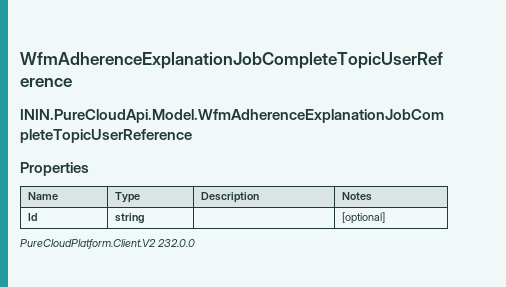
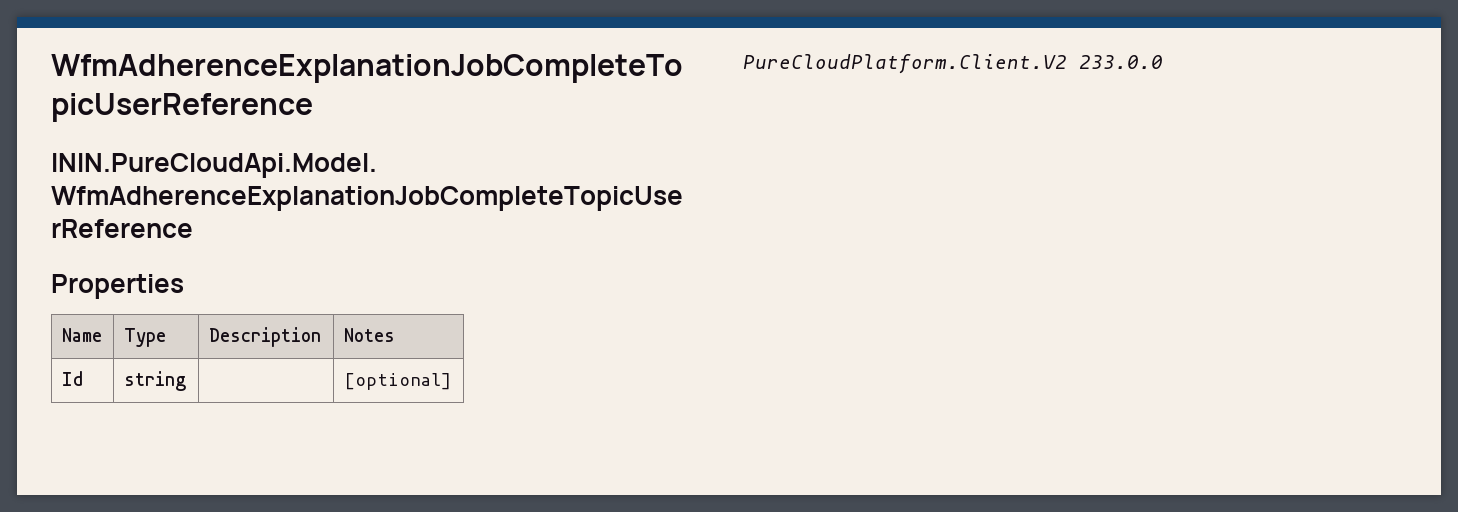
- PureCloudPlatform.Client.V2 232.0.0
+ PureCloudPlatform.Client.V2 233.0.0

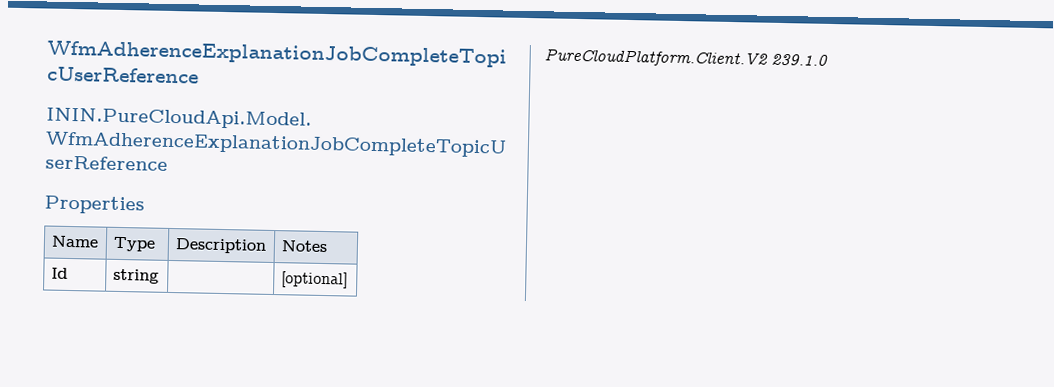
- PureCloudPlatform.Client.V2 233.0.0
+ PureCloudPlatform.Client.V2 239.1.0

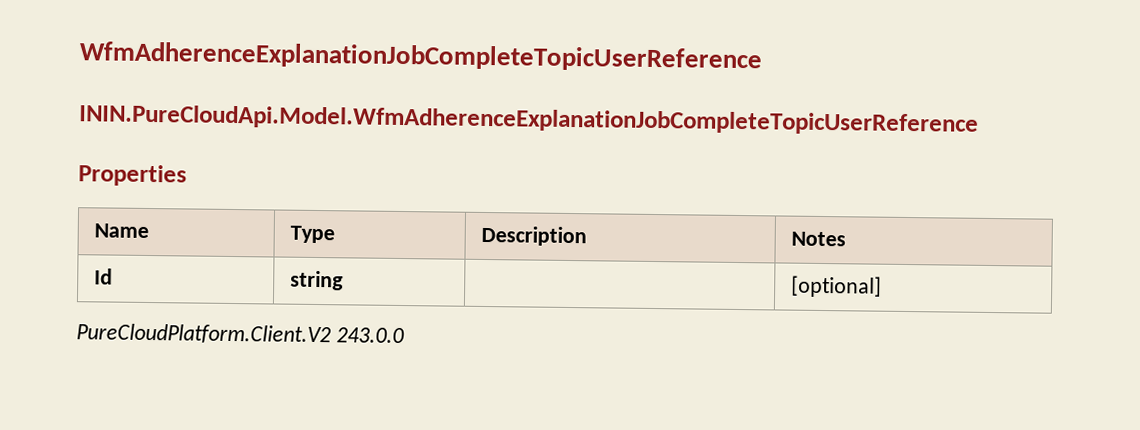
- PureCloudPlatform.Client.V2 239.1.0
+ PureCloudPlatform.Client.V2 243.0.0

